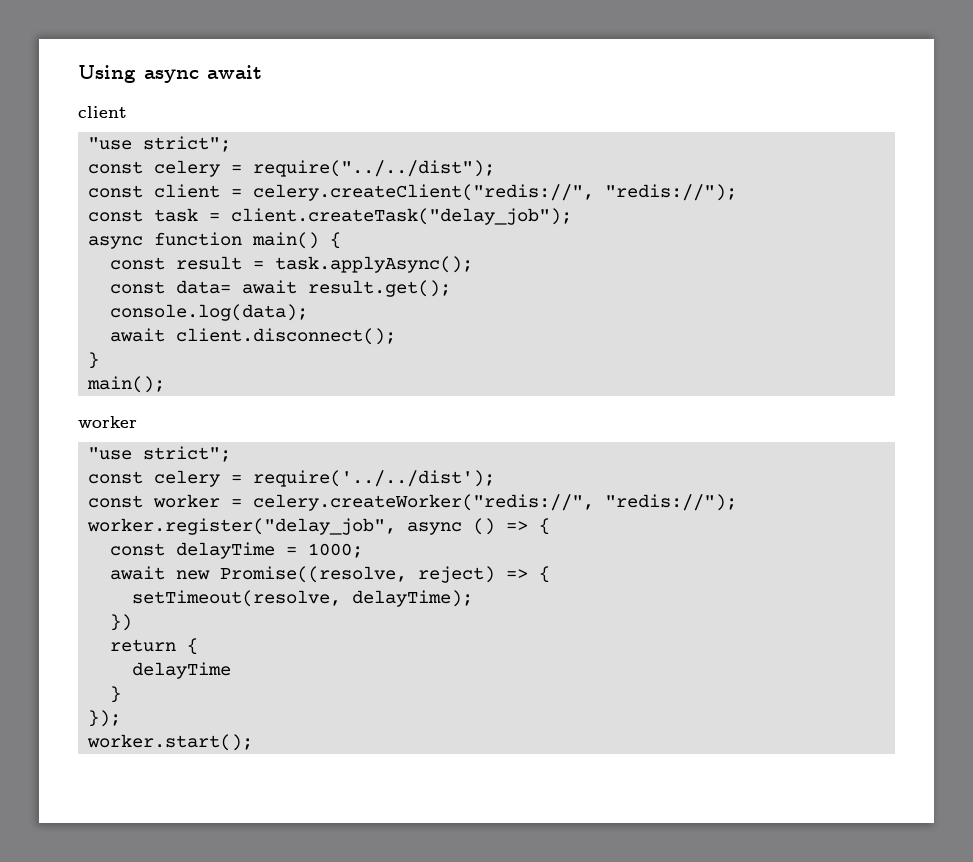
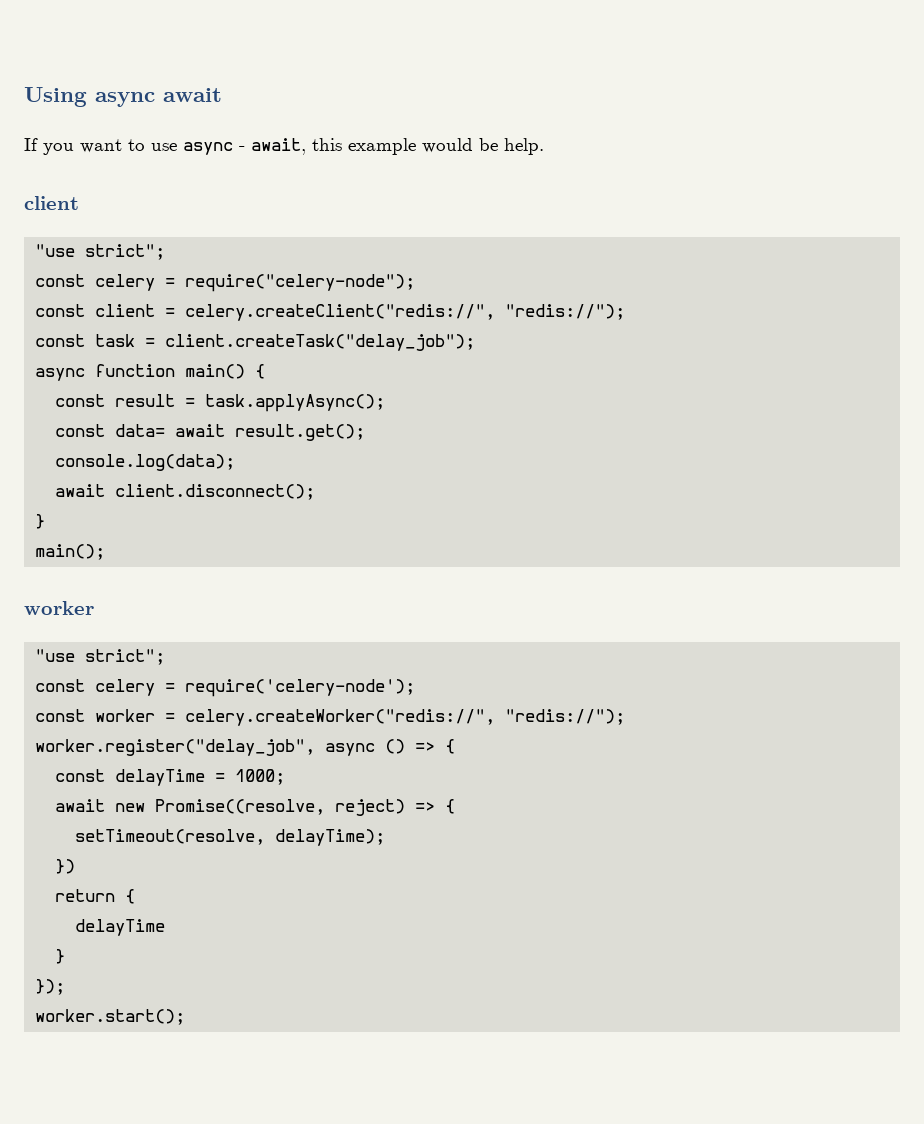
+ If you want to use async - await, this example would be help.
- const celery = require("../../dist");
+ const celery = require("celery-node");
- const celery = require('../../dist');
+ const celery = require('celery-node');

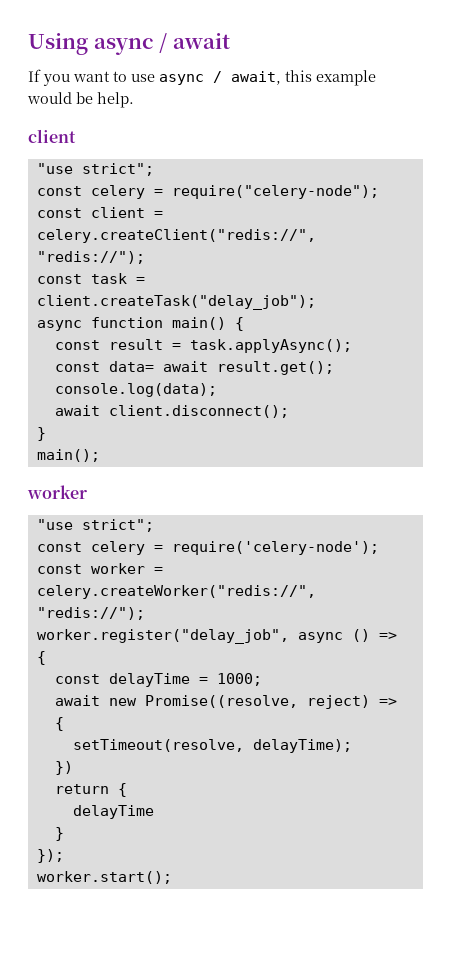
- Using async await
+ Using async / await
- If you want to use async - await, this example would be help.
+ If you want to use async / await, this example would be help.

